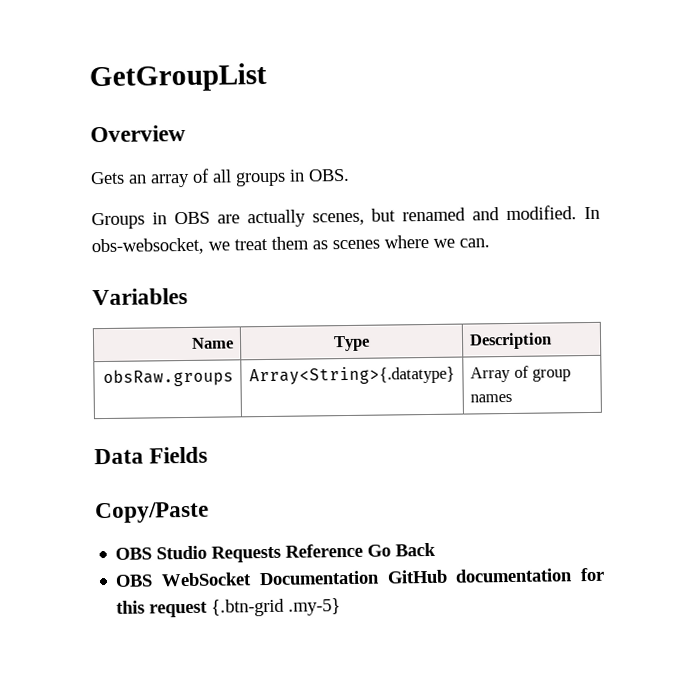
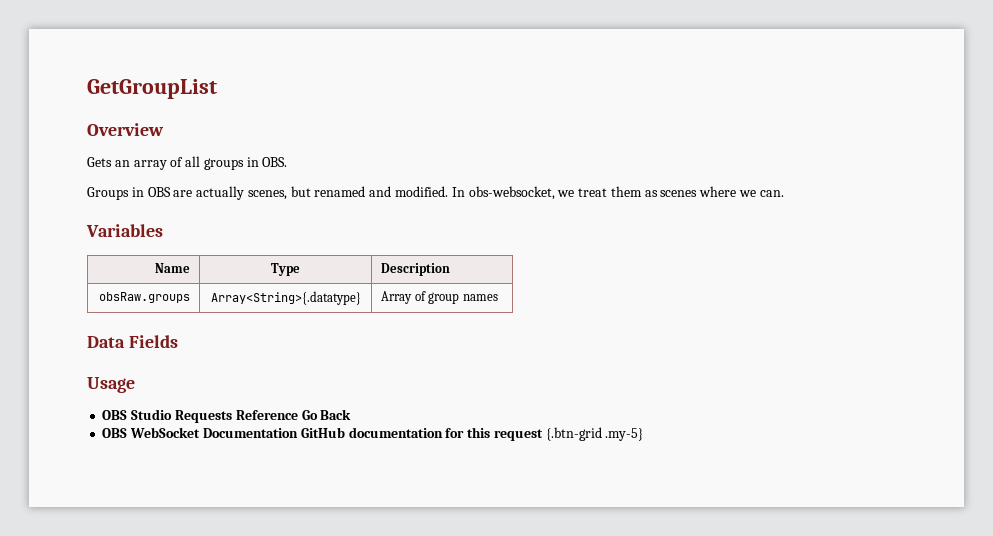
- Copy/Paste
+ Usage

